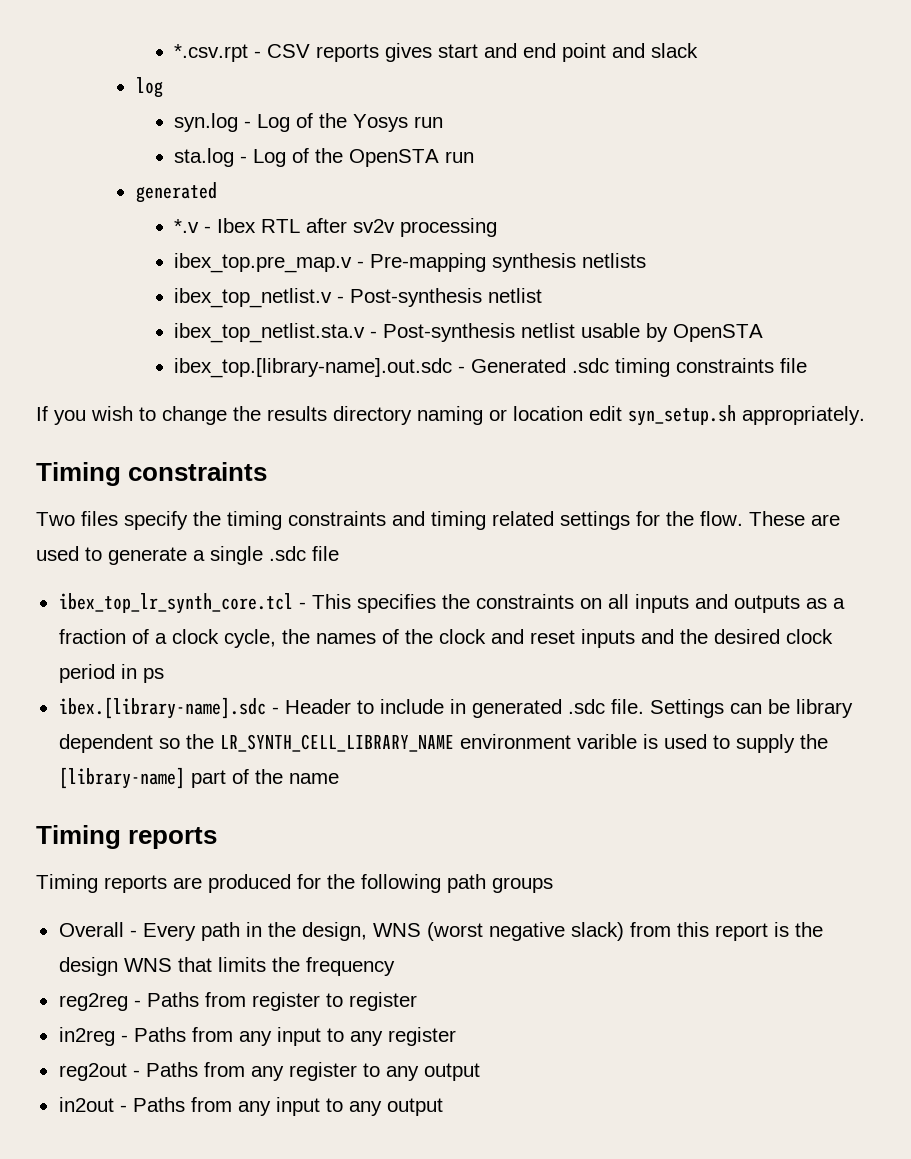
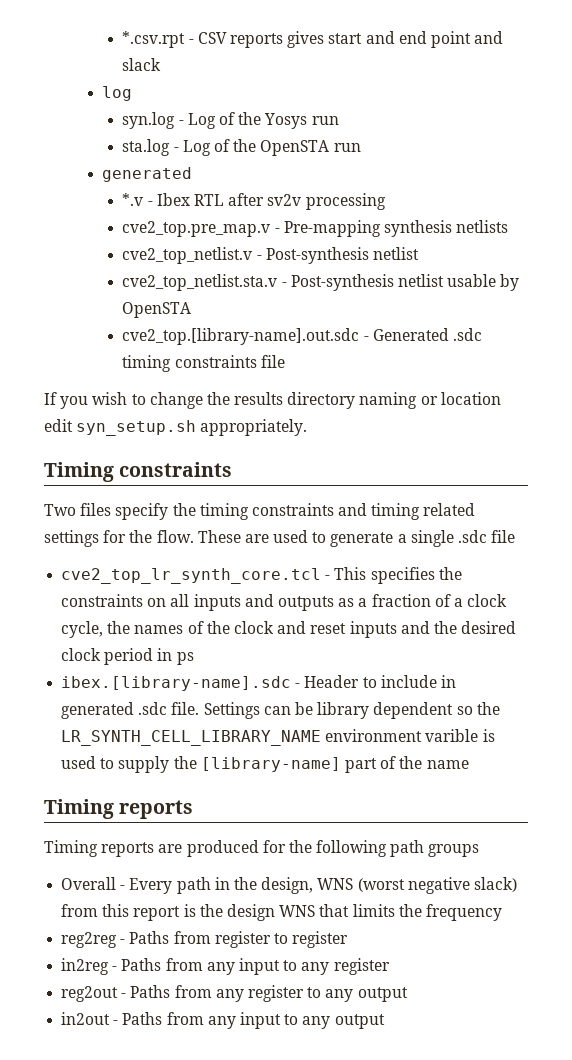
- ibex_top.pre_map.v - Pre-mapping synthesis netlists
+ cve2_top.pre_map.v - Pre-mapping synthesis netlists
- ibex_top_netlist.v - Post-synthesis netlist
+ cve2_top_netlist.v - Post-synthesis netlist
- ibex_top_netlist.sta.v - Post-synthesis netlist usable by OpenSTA
+ cve2_top_netlist.sta.v - Post-synthesis netlist usable by OpenSTA
- ibex_top.[library-name].out.sdc - Generated .sdc timing constraints file
+ cve2_top.[library-name].out.sdc - Generated .sdc timing constraints file
- ibex_top_lr_synth_core.tcl - This specifies the constraints on all inputs and outputs as a fraction of a clock cycle, the names of the clock and reset inputs and the desired clock period in ps
+ cve2_top_lr_synth_core.tcl - This specifies the constraints on all inputs and outputs as a fraction of a clock cycle, the names of the clock and reset inputs and the desired clock period in ps

